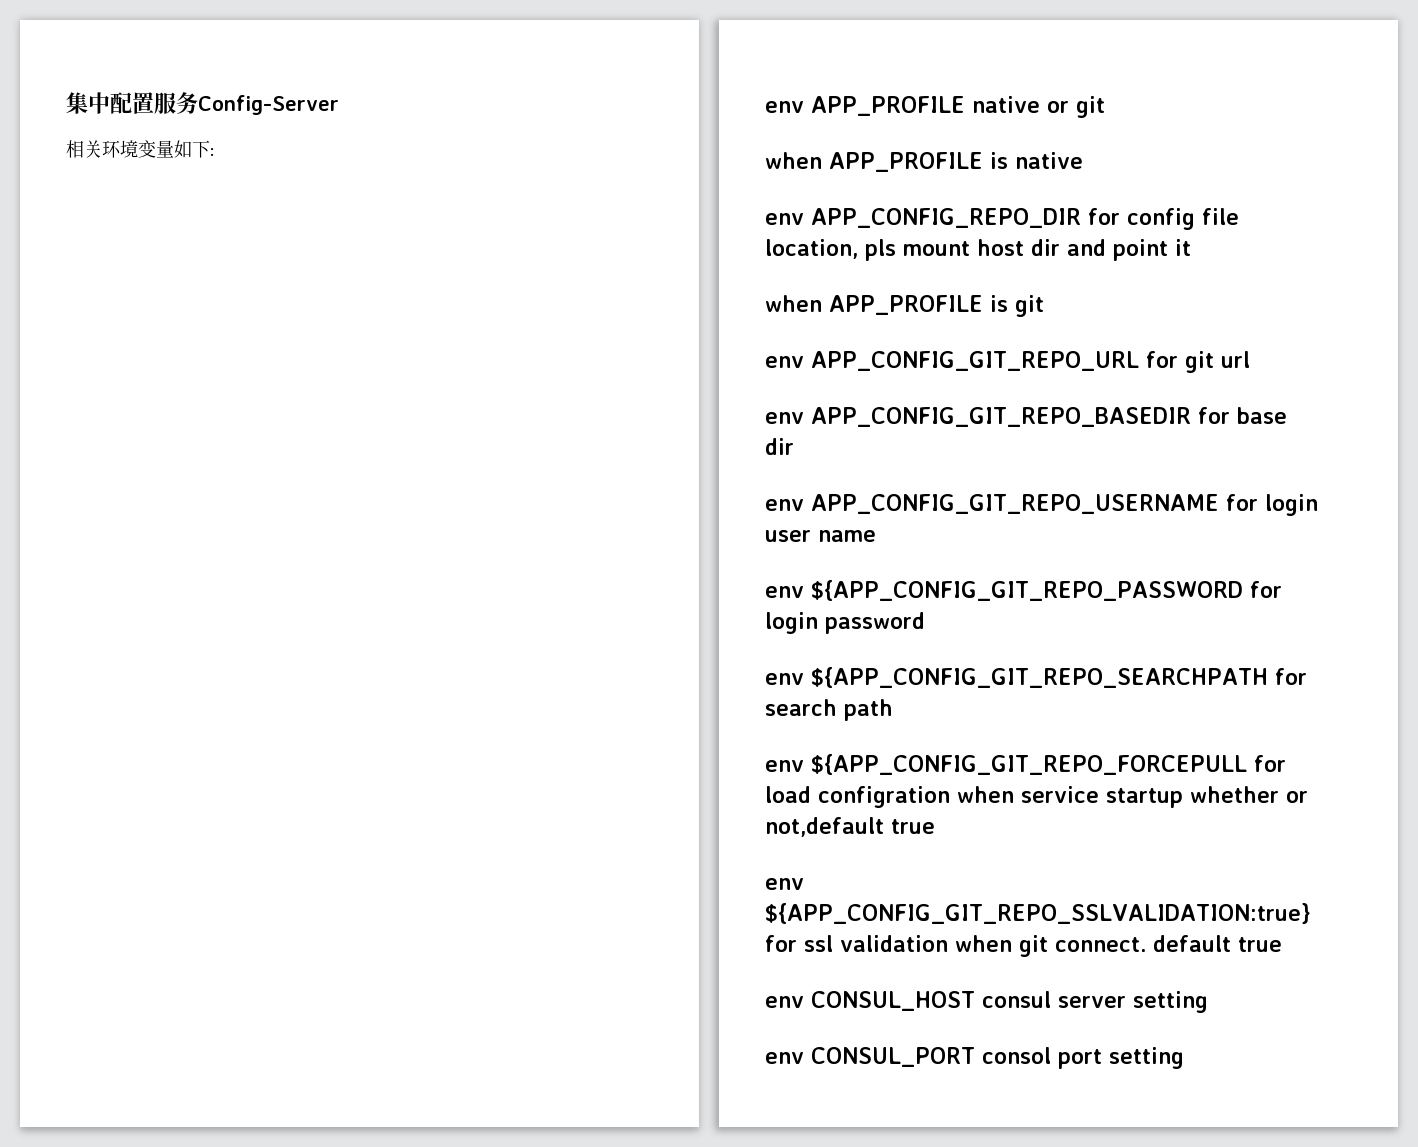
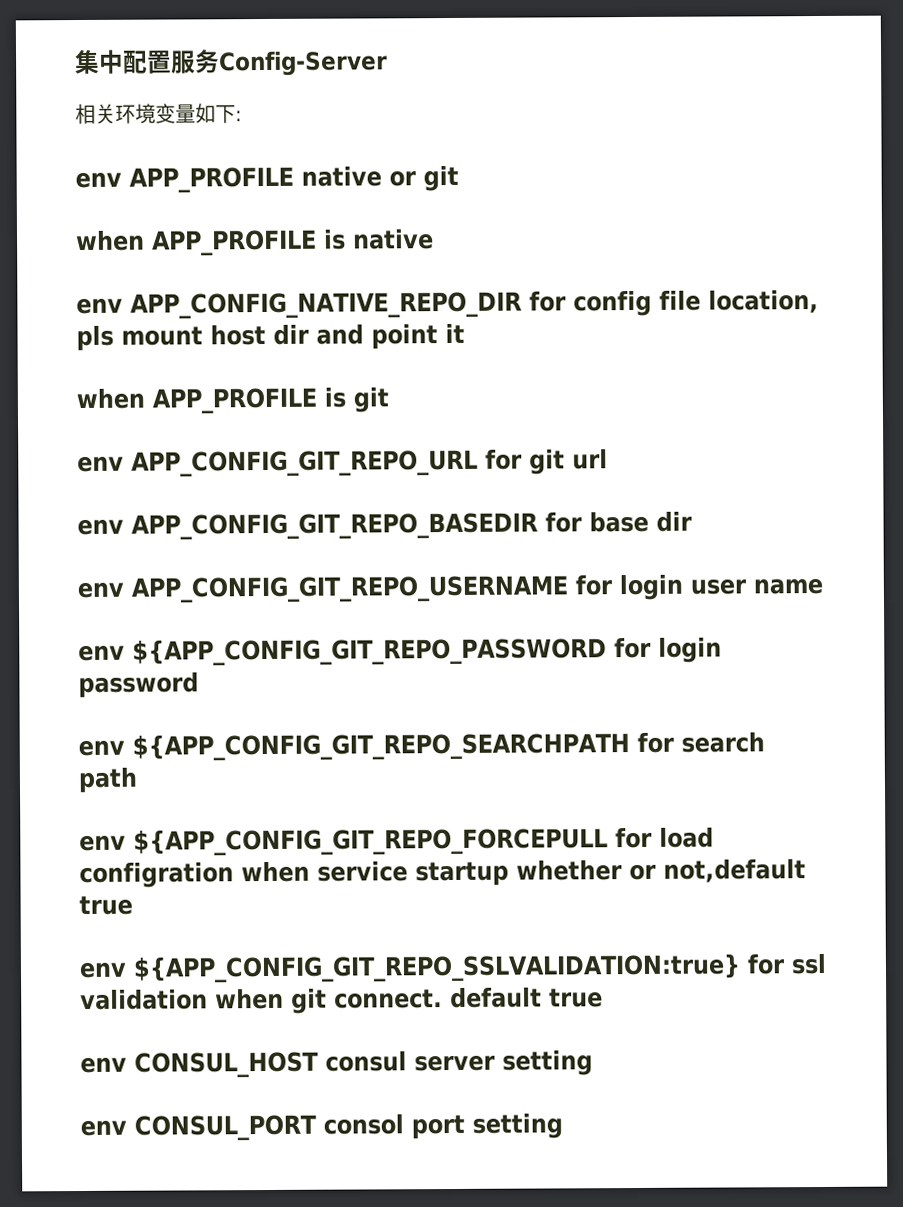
- env APP_CONFIG_REPO_DIR for config file location, pls mount host dir and point it
+ env APP_CONFIG_NATIVE_REPO_DIR for config file location, pls mount host dir and point it

